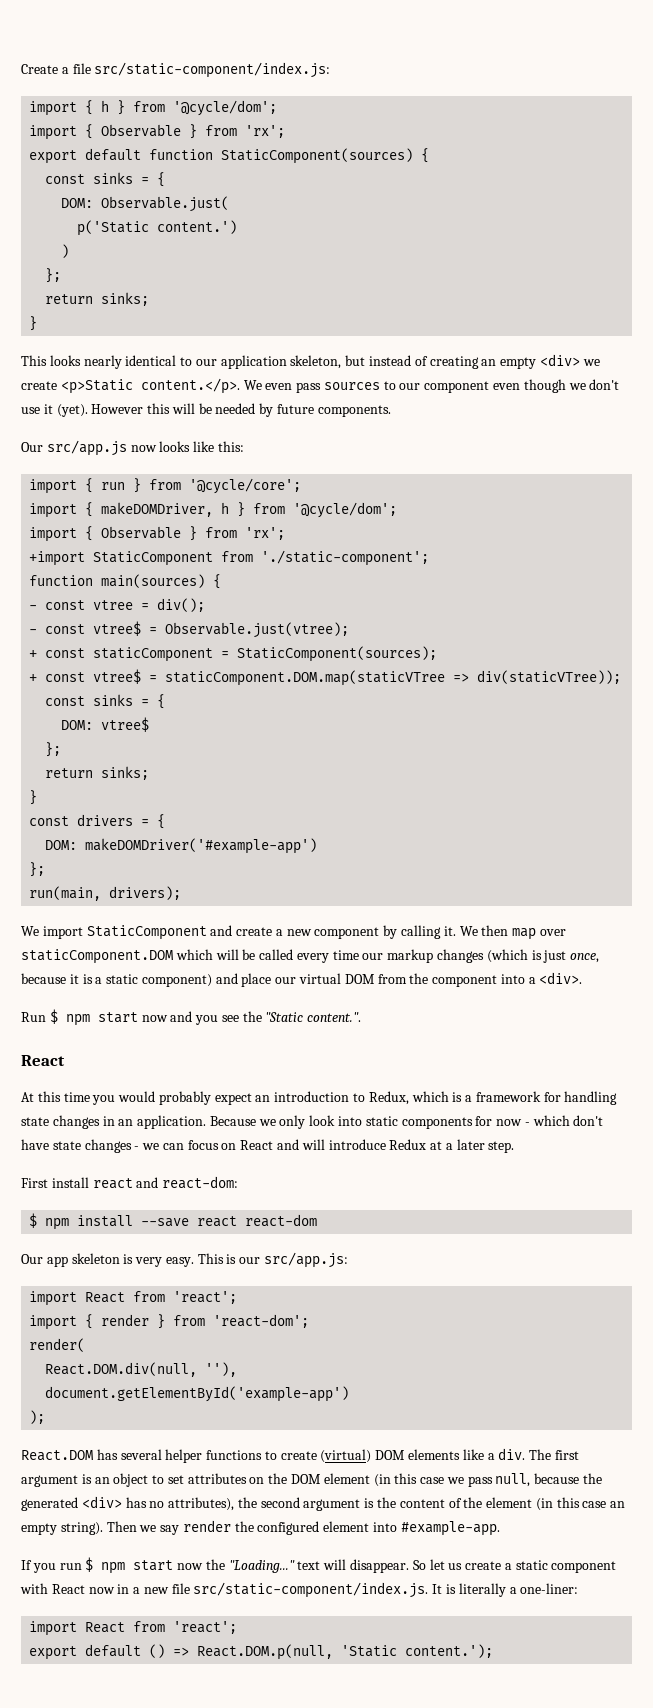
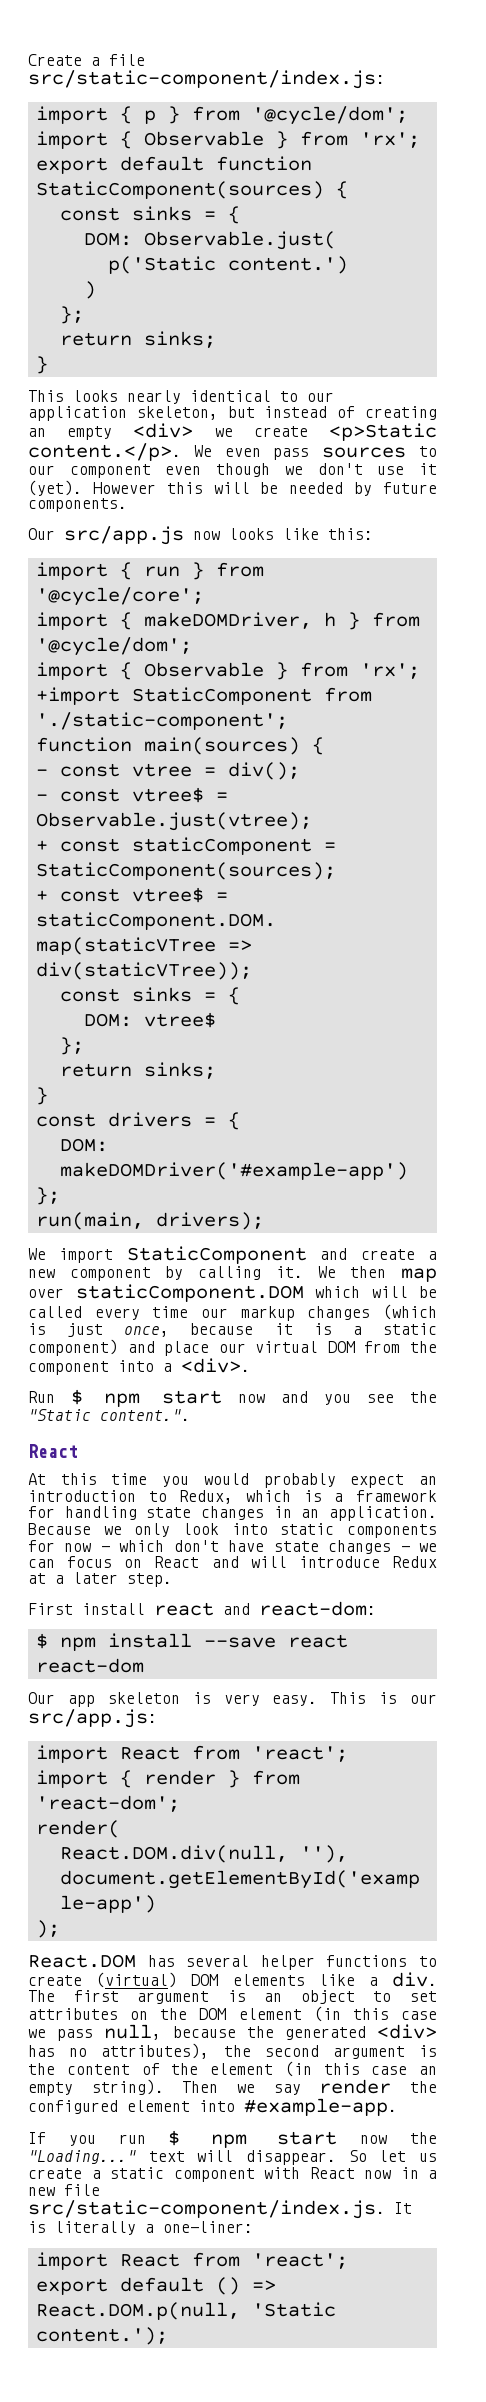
- import { h } from '@cycle/dom';
+ import { p } from '@cycle/dom';

